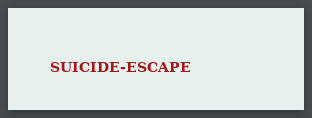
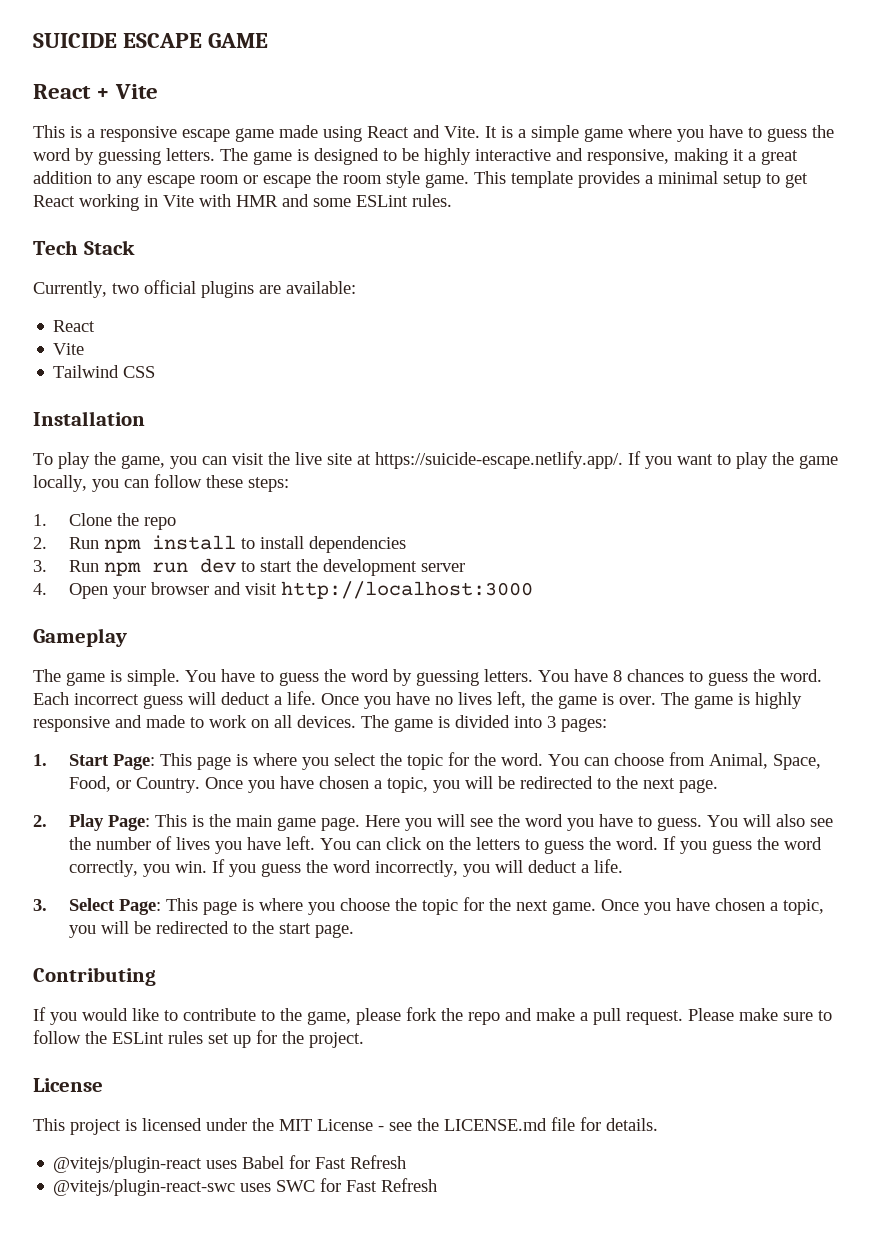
- SUICIDE-ESCAPE
+ SUICIDE ESCAPE GAME
+ React + Vite
+ This is a responsive escape game made using React and Vite. It is a simple game where you have to guess the word by guessing letters. The game is designed to be highly interactive and responsive, making it a great addition to any escape room or escape the room style game. This template provides a minimal setup to get React working in Vite with HMR and some ESLint rules.
+ Tech Stack
+ Currently, two official plugins are available:
+ React
+ Vite
+ Tailwind CSS
+ Installation
+ To play the game, you can visit the live site at https://suicide-escape.netlify.app/. If you want to play the game locally, you can follow these steps:
+ 1. Clone the repo
+ 2. Run npm install to install dependencies
+ 3. Run npm run dev to start the development server
+ 4. Open your browser and visit http://localhost:3000
+ Gameplay
+ The game is simple. You have to guess the word by guessing letters. You have 8 chances to guess the word. Each incorrect guess will deduct a life. Once you have no lives left, the game is over. The game is highly responsive and made to work on all devices. The game is divided into 3 pages:
+ 1. Start Page: This page is where you select the topic for the word. You can choose from Animal, Space, Food, or Country. Once you have chosen a topic, you will be redirected to the next page.
+ 2. Play Page: This is the main game page. Here you will see the word you have to guess. You will also see the number of lives you have left. You can click on the letters to guess the word. If you guess the word correctly, you win. If you guess the word incorrectly, you will deduct a life.
+ 3. Select Page: This page is where you choose the topic for the next game. Once you have chosen a topic, you will be redirected to the start page.
+ Contributing
+ If you would like to contribute to the game, please fork the repo and make a pull request. Please make sure to follow the ESLint rules set up for the project.
+ License
+ This project is licensed under the MIT License - see the LICENSE.md file for details.
+ @vitejs/plugin-react uses Babel for Fast Refresh
+ @vitejs/plugin-react-swc uses SWC for Fast Refresh

